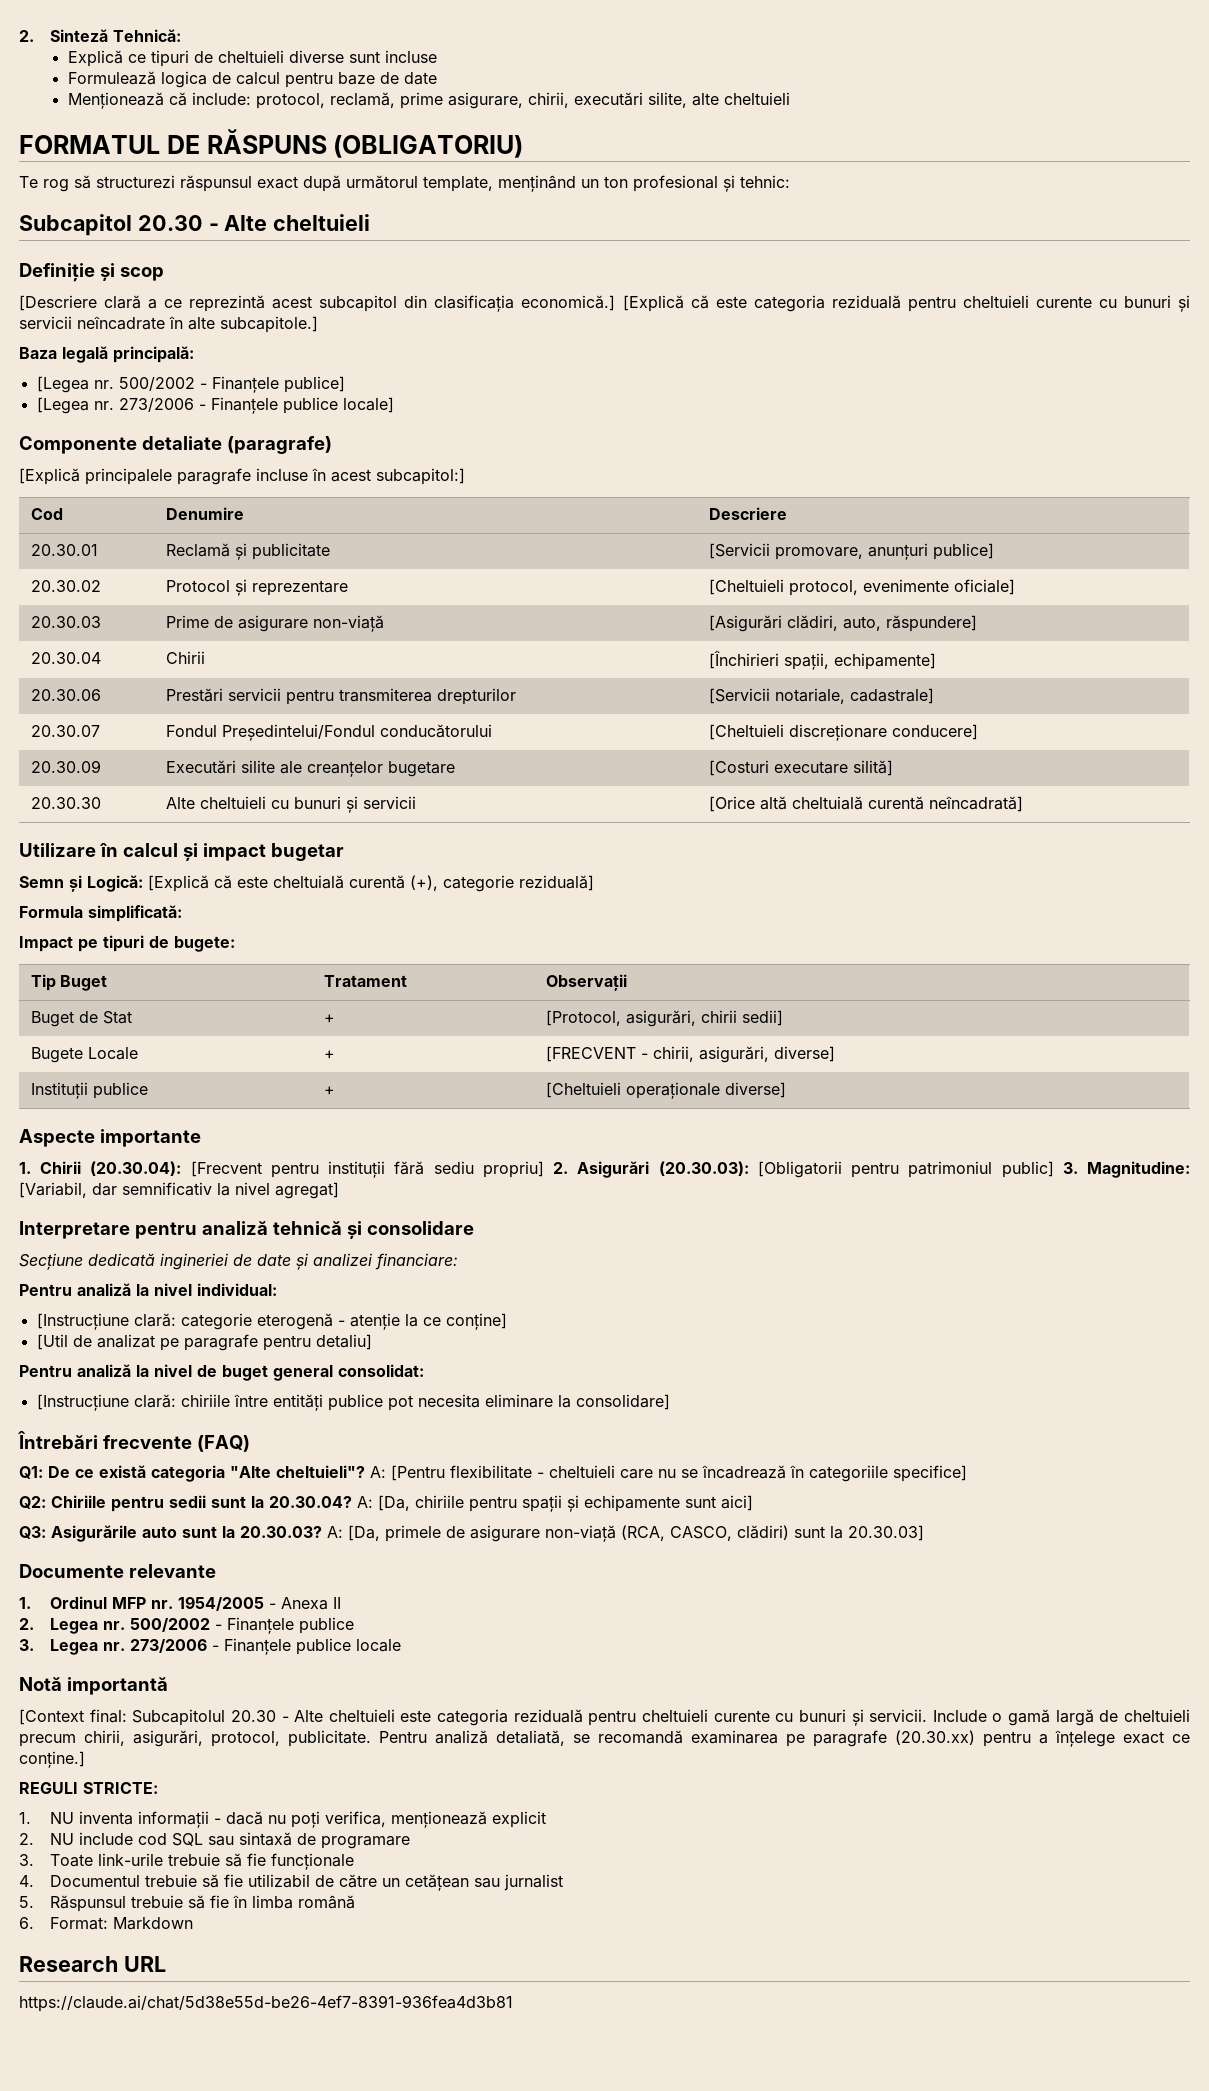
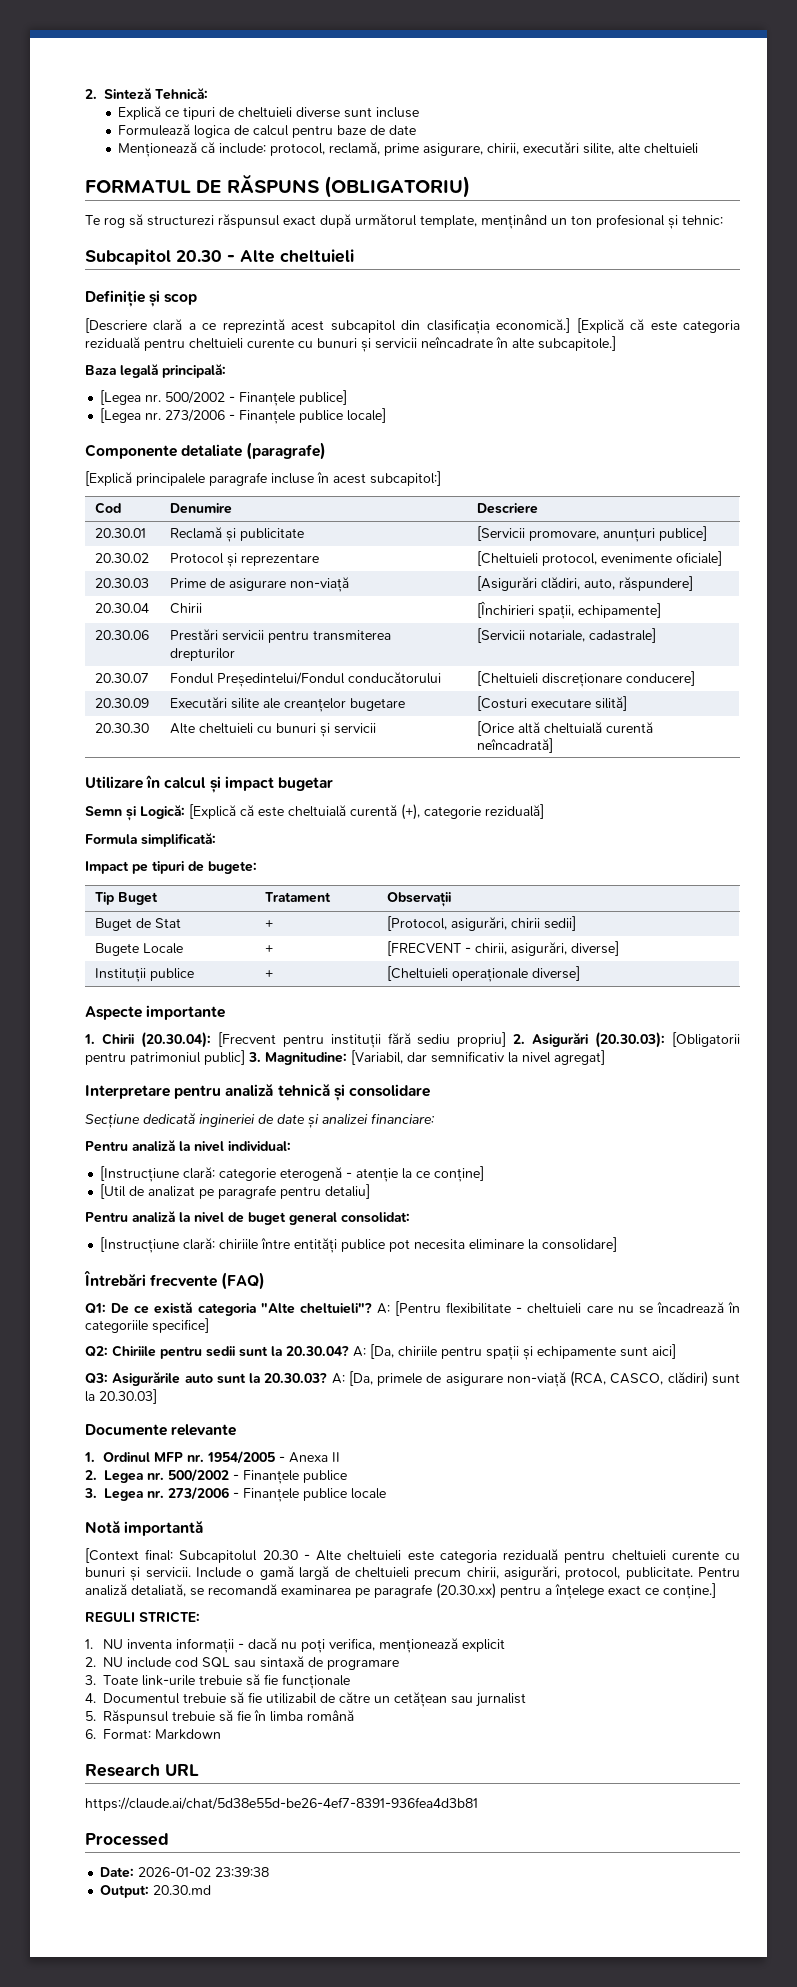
+ Processed
+ Date: 2026-01-02 23:39:38
+ Output: 20.30.md

